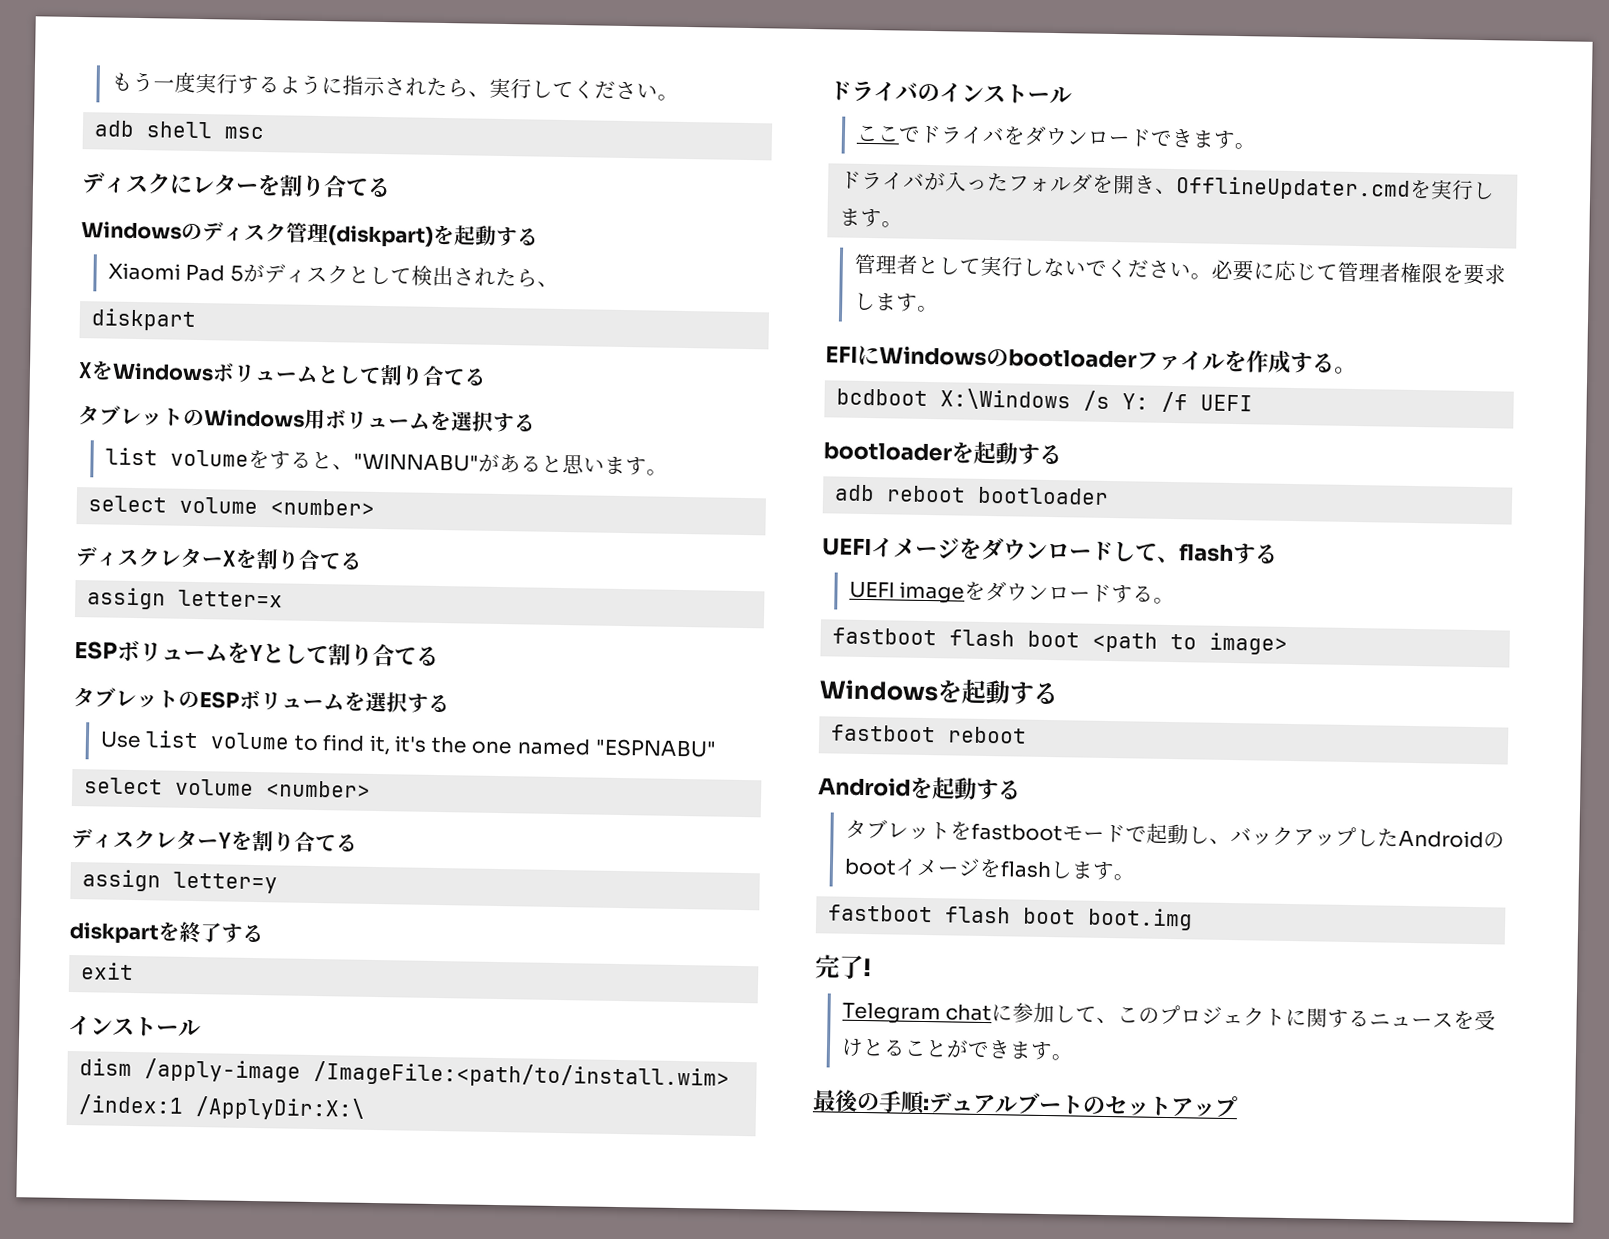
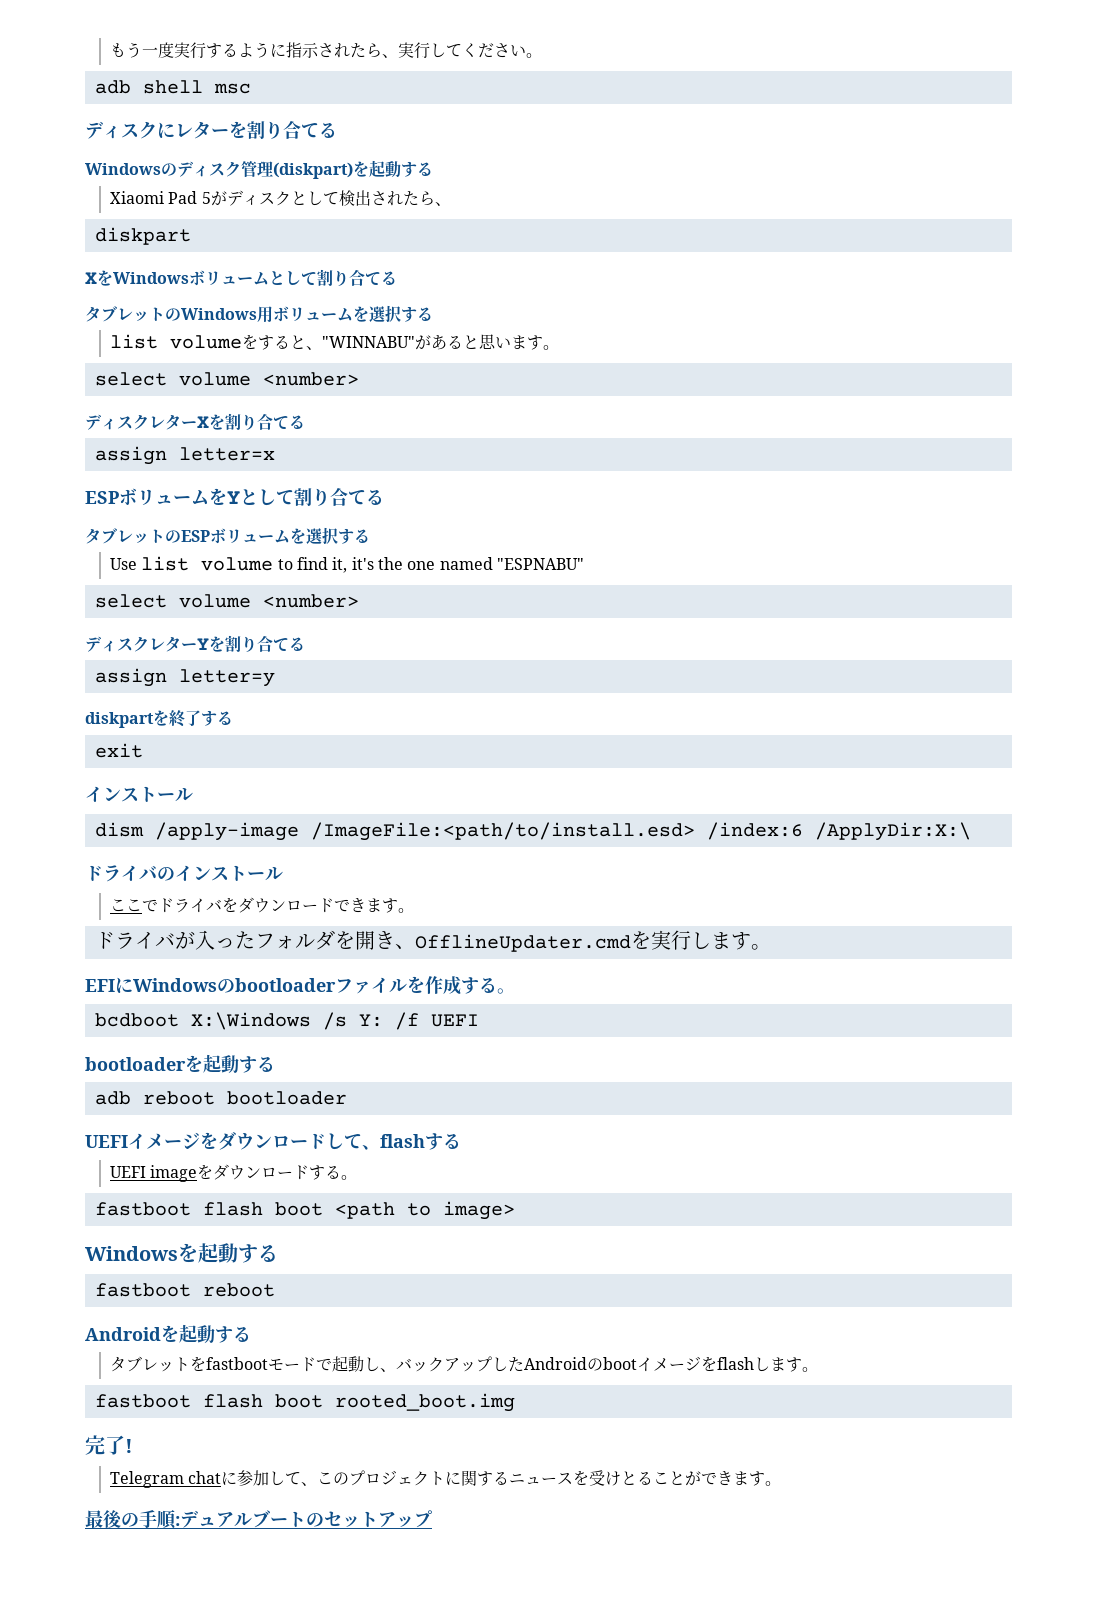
- dism /apply-image /ImageFile:<path/to/install.wim> /index:1 /ApplyDir:X:\
+ dism /apply-image /ImageFile:<path/to/install.esd> /index:6 /ApplyDir:X:\
- 管理者として実行しないでください。必要に応じて管理者権限を要求します。
- fastboot flash boot boot.img
+ fastboot flash boot rooted_boot.img

